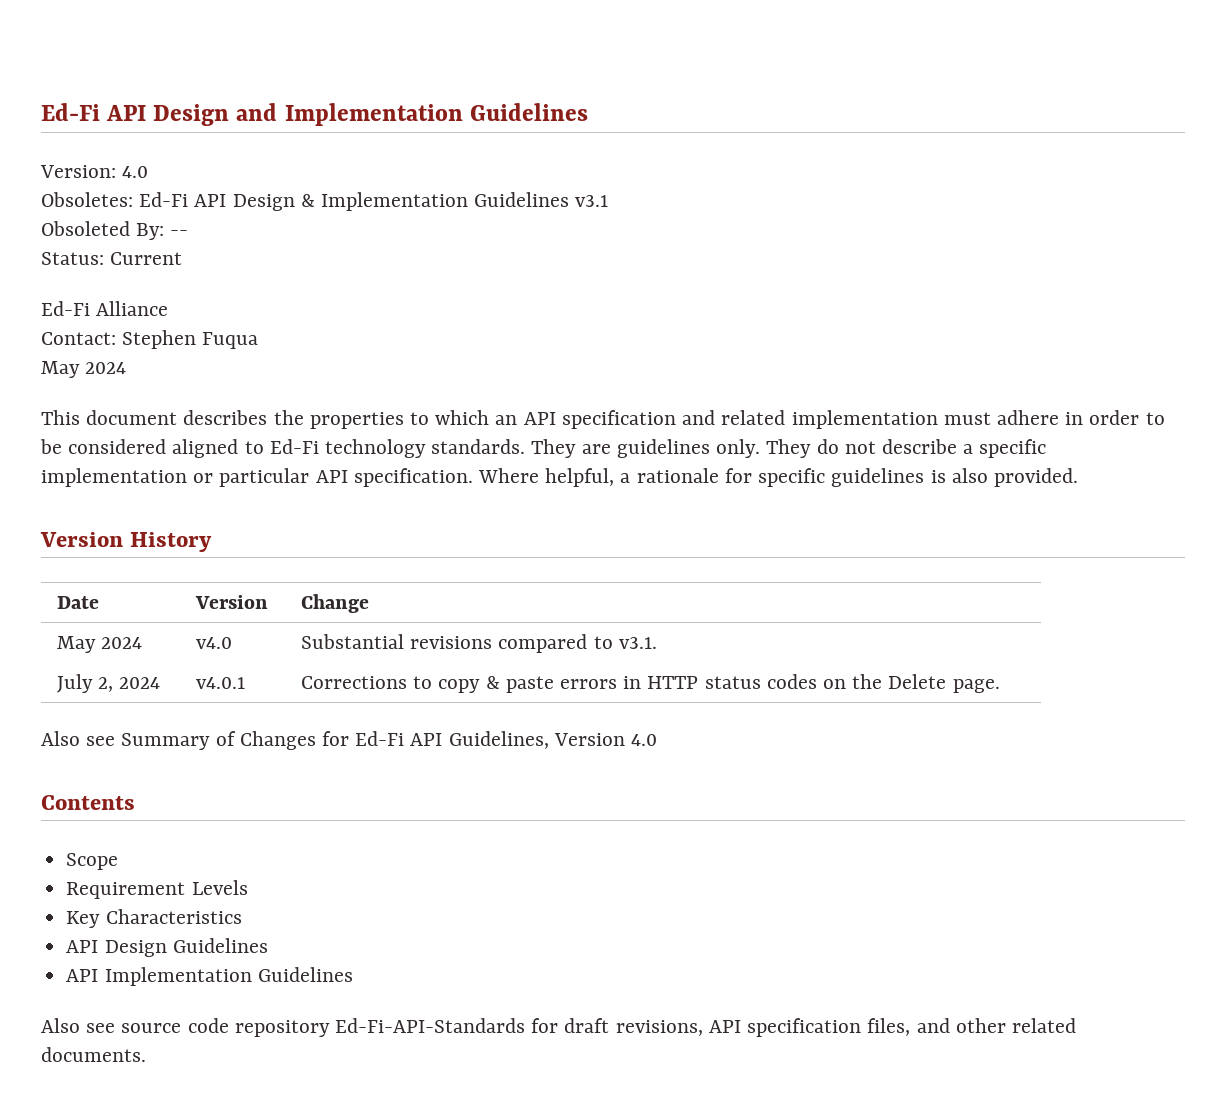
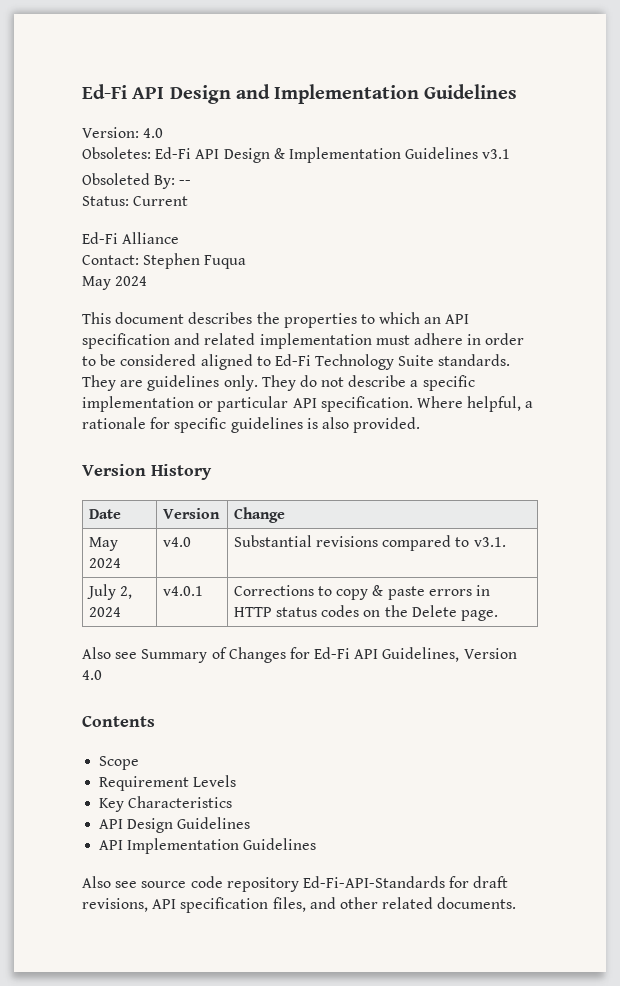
- This document describes the properties to which an API specification and related implementation must adhere in order to be considered aligned to Ed-Fi technology standards.
+ This document describes the properties to which an API specification and related implementation must adhere in order to be considered aligned to Ed-Fi Technology Suite standards.

